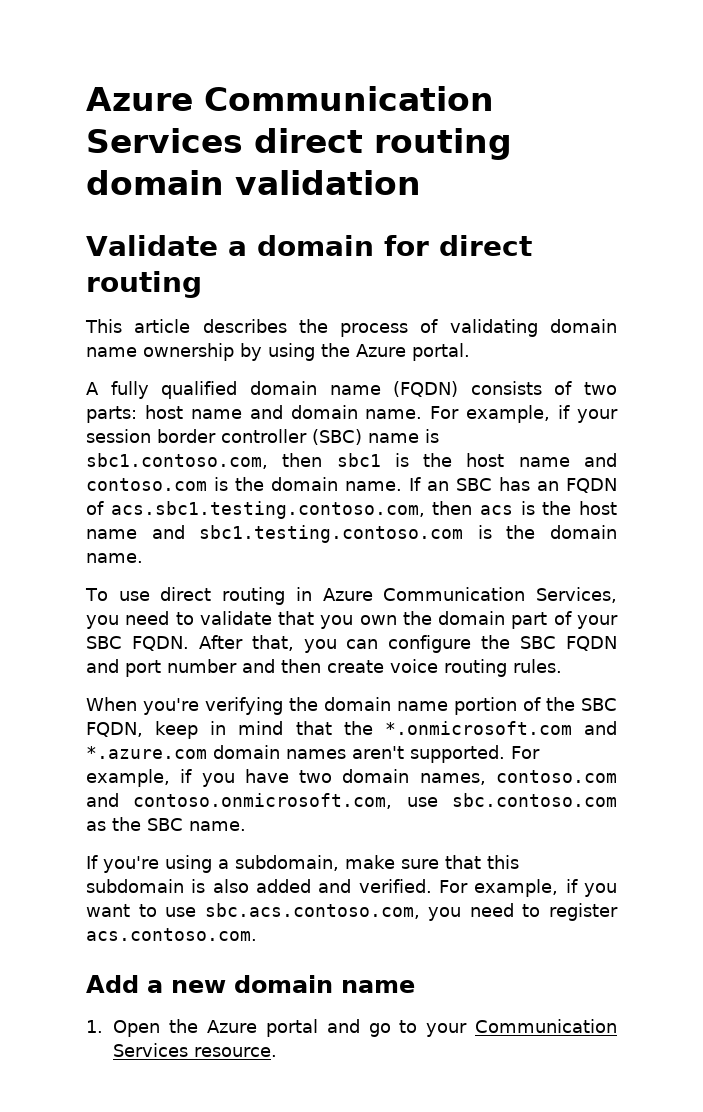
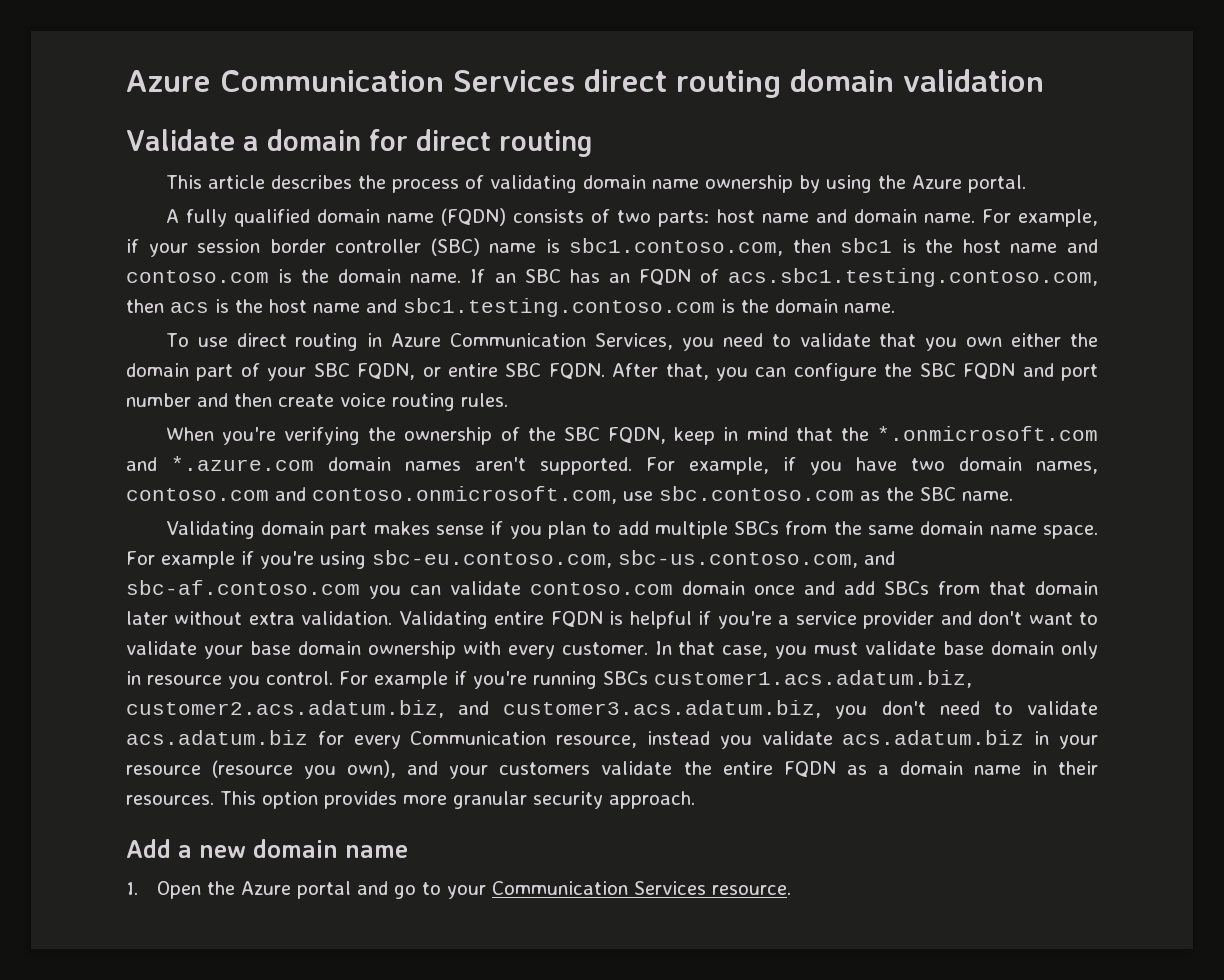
- To use direct routing in Azure Communication Services, you need to validate that you own the domain part of your SBC FQDN.
+ To use direct routing in Azure Communication Services, you need to validate that you own either the domain part of your SBC FQDN, or entire SBC FQDN.
- When you're verifying the domain name portion of the SBC FQDN, keep in mind that the *.onmicrosoft.com and *.azure.com domain names aren't supported.
+ When you're verifying the ownership of the SBC FQDN, keep in mind that the *.onmicrosoft.com and *.azure.com domain names aren't supported.
- If you're using a subdomain, make sure that this subdomain is also added and verified. For example, if you want to use sbc.acs.contoso.com, you need to register acs.contoso.com.
+ Validating domain part makes sense if you plan to add multiple SBCs from the same domain name space. For example if you're using sbc-eu.contoso.com, sbc-us.contoso.com, and sbc-af.contoso.com you can validate contoso.com domain once and add SBCs from that domain later without extra validation. Validating entire FQDN is helpful if you're a service provider and don't want to validate your base domain ownership with every customer. In that case, you must validate base domain only in resource you control. For example if you're running SBCs customer1.acs.adatum.biz, customer2.acs.adatum.biz, and customer3.acs.adatum.biz, you don't need to validate acs.adatum.biz for every Communication resource, instead you validate acs.adatum.biz in your resource (resource you own), and your customers validate the entire FQDN as a domain name in their resources. This option provides more granular security approach.

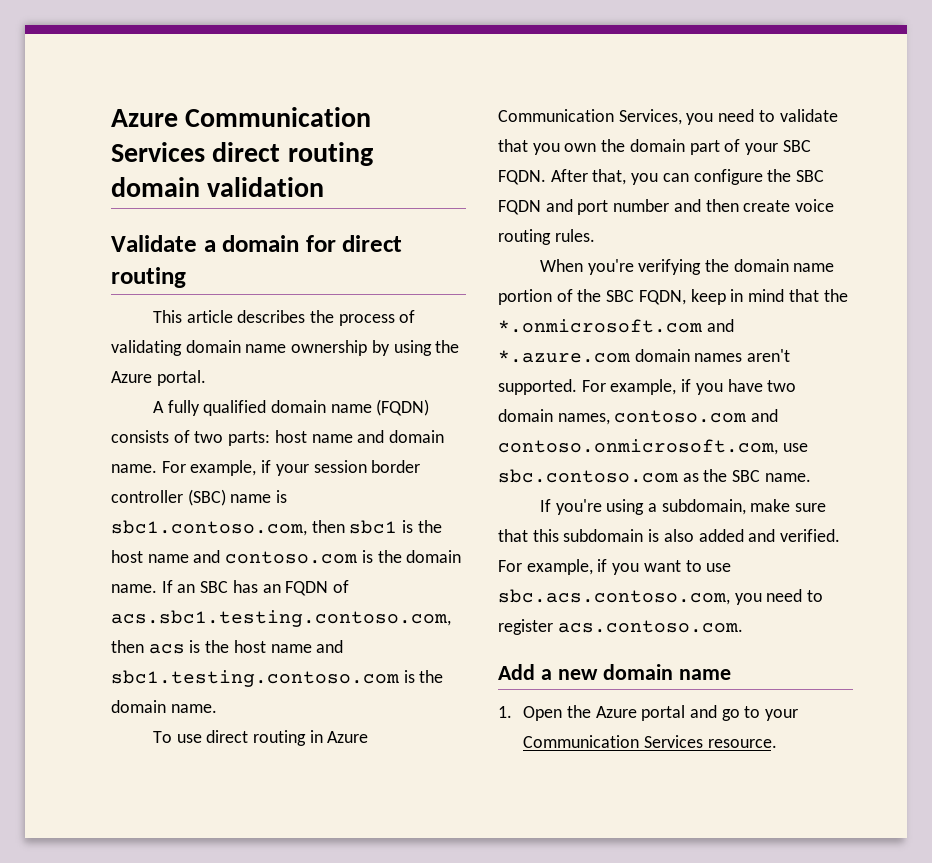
- To use direct routing in Azure Communication Services, you need to validate that you own either the domain part of your SBC FQDN, or entire SBC FQDN.
+ To use direct routing in Azure Communication Services, you need to validate that you own the domain part of your SBC FQDN.
- When you're verifying the ownership of the SBC FQDN, keep in mind that the *.onmicrosoft.com and *.azure.com domain names aren't supported.
+ When you're verifying the domain name portion of the SBC FQDN, keep in mind that the *.onmicrosoft.com and *.azure.com domain names aren't supported.
- Validating domain part makes sense if you plan to add multiple SBCs from the same domain name space. For example if you're using sbc-eu.contoso.com, sbc-us.contoso.com, and sbc-af.contoso.com you can validate contoso.com domain once and add SBCs from that domain later without extra validation. Validating entire FQDN is helpful if you're a service provider and don't want to validate your base domain ownership with every customer. In that case, you must validate base domain only in resource you control. For example if you're running SBCs customer1.acs.adatum.biz, customer2.acs.adatum.biz, and customer3.acs.adatum.biz, you don't need to validate acs.adatum.biz for every Communication resource, instead you validate acs.adatum.biz in your resource (resource you own), and your customers validate the entire FQDN as a domain name in their resources. This option provides more granular security approach.
+ If you're using a subdomain, make sure that this subdomain is also added and verified. For example, if you want to use sbc.acs.contoso.com, you need to register acs.contoso.com.

